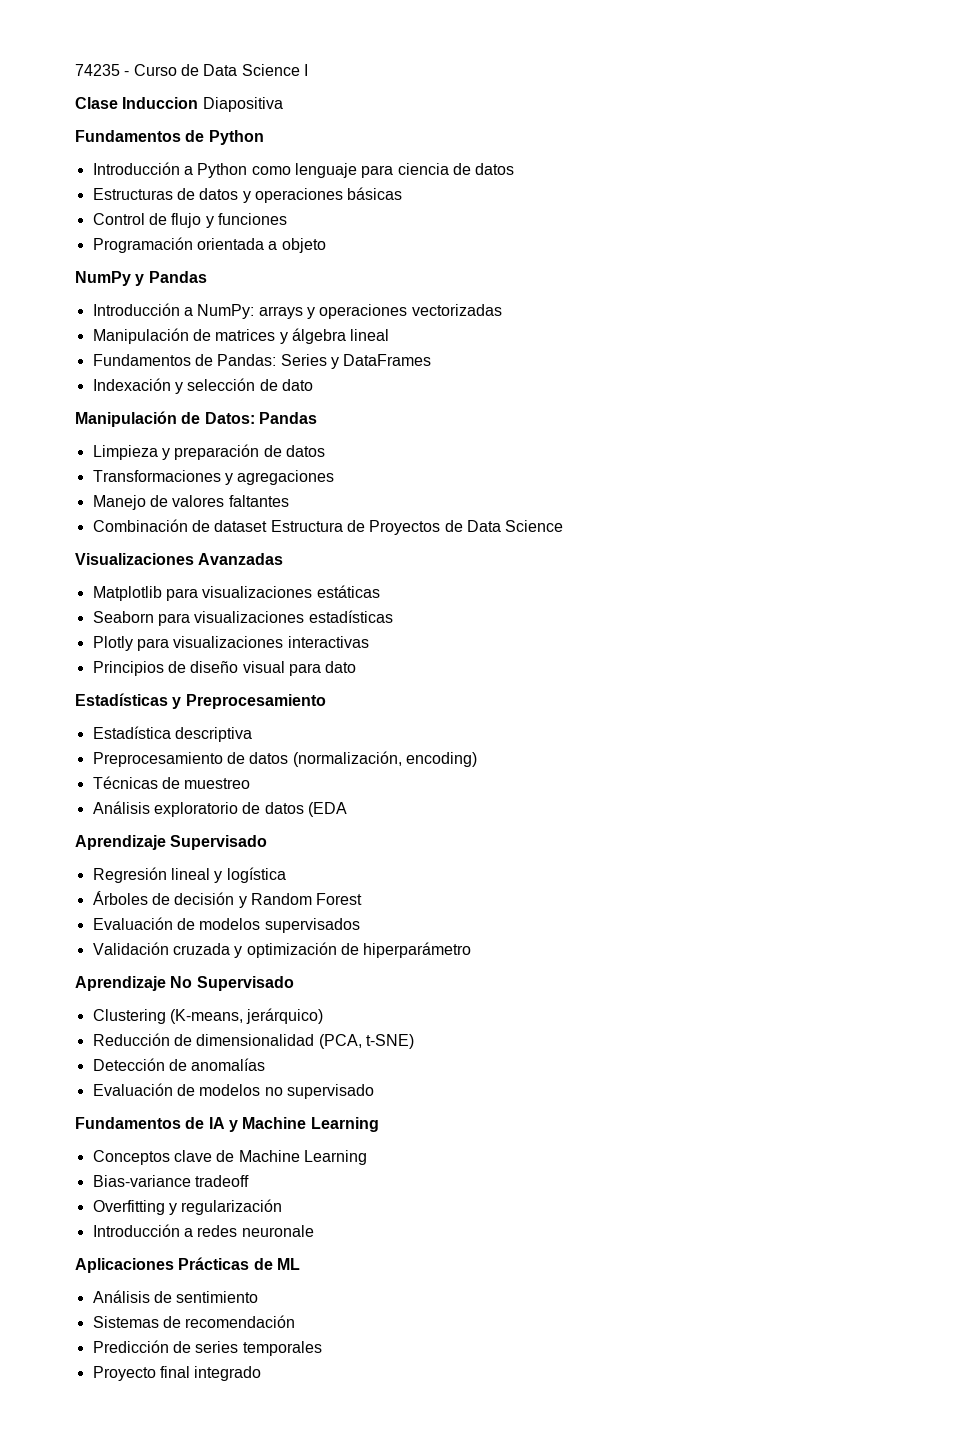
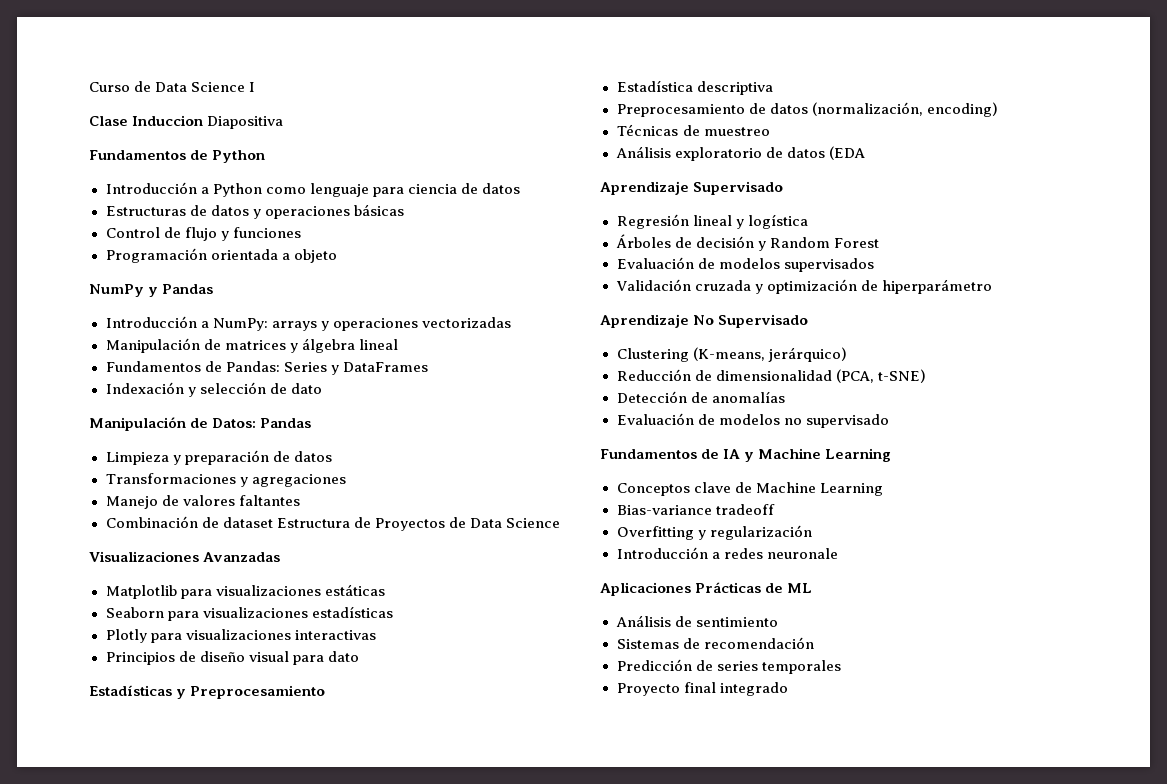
- 74235 - Curso de Data Science I
+ Curso de Data Science I

